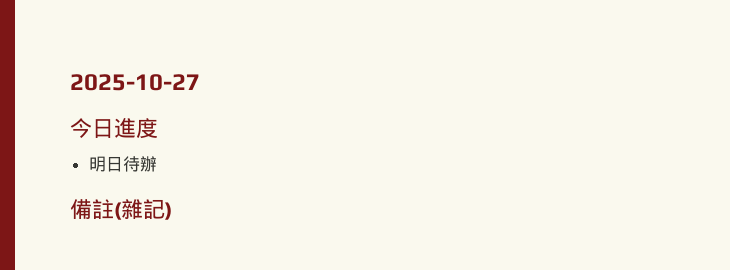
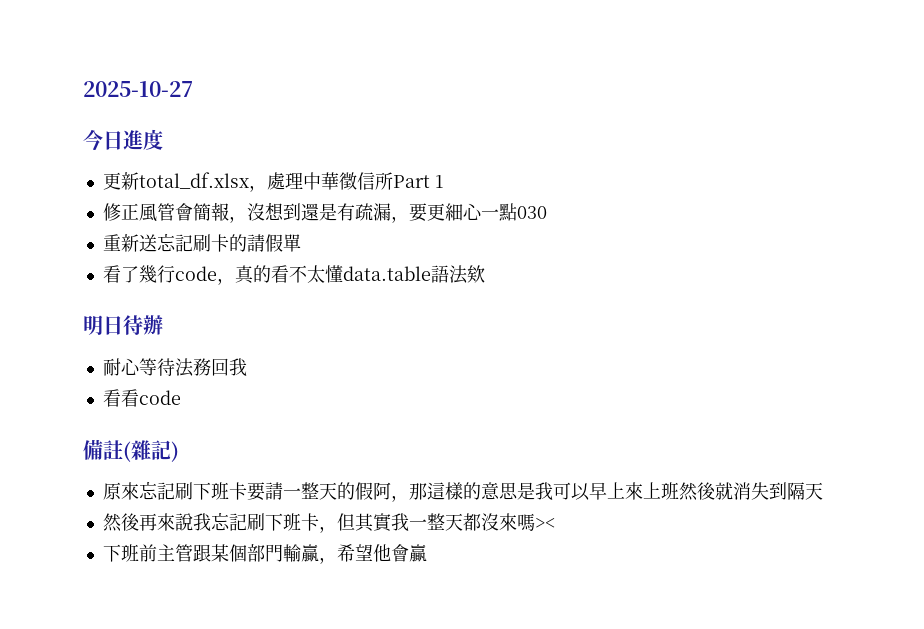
+ 更新total_df.xlsx，處理中華徵信所Part 1
+ 修正風管會簡報，沒想到還是有疏漏，要更細心一點030
+ 重新送忘記刷卡的請假單
+ 看了幾行code，真的看不太懂data.table語法欸
  明日待辦
+ 耐心等待法務回我
+ 看看code
  備註(雜記)
+ 原來忘記刷下班卡要請一整天的假阿，那這樣的意思是我可以早上來上班然後就消失到隔天
+ 然後再來說我忘記刷下班卡，但其實我一整天都沒來嗎><
+ 下班前主管跟某個部門輸贏，希望他會贏

